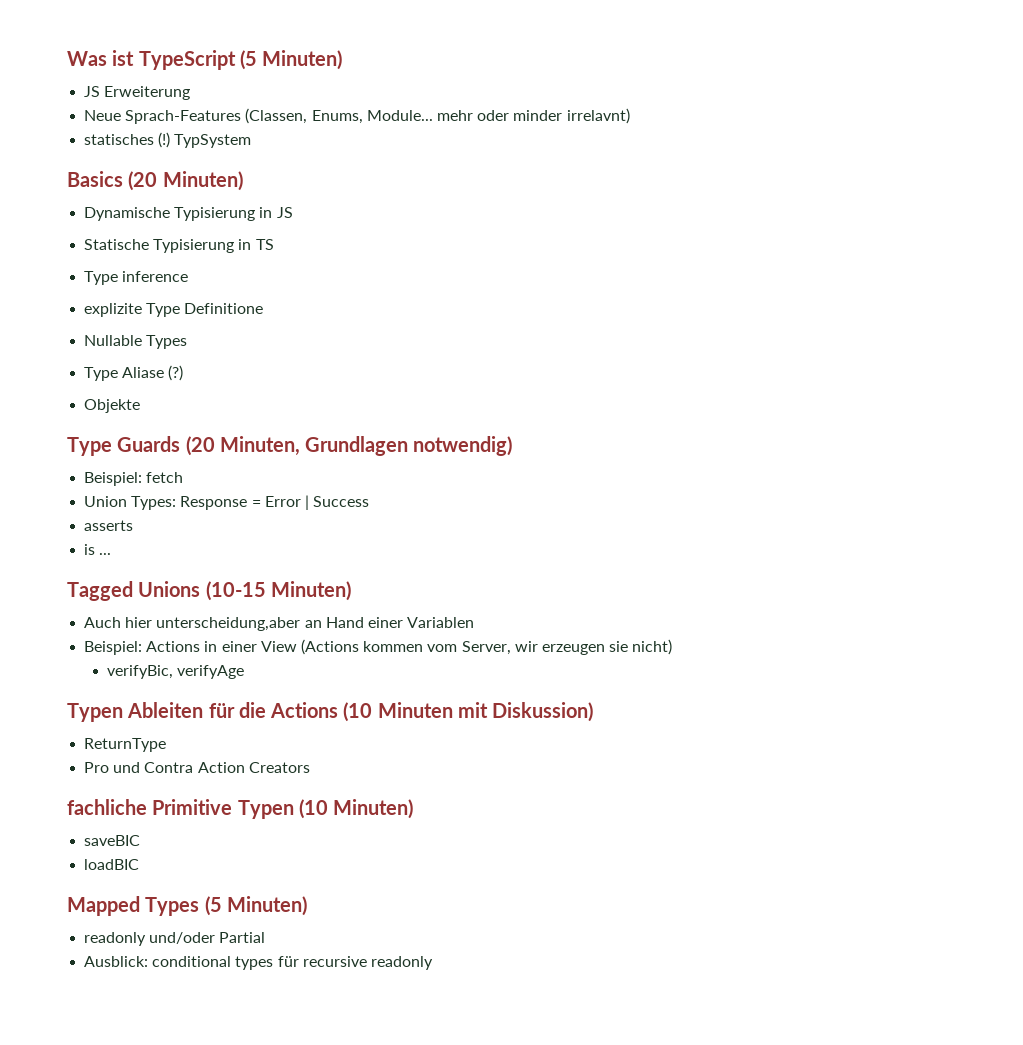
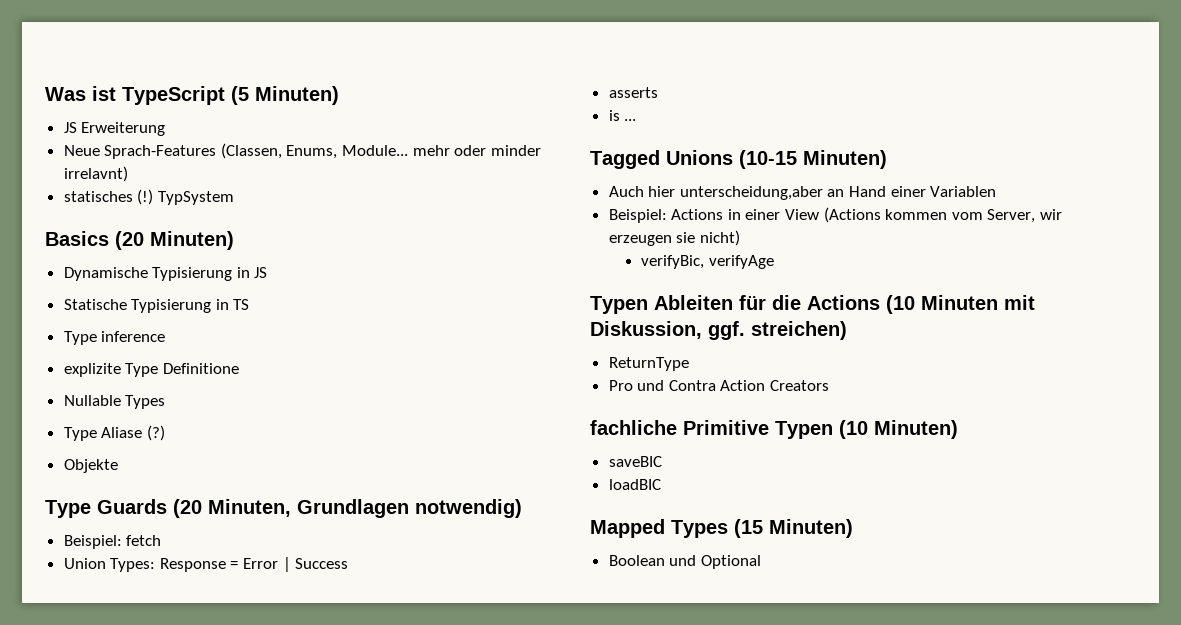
- Typen Ableiten für die Actions (10 Minuten mit Diskussion)
+ Typen Ableiten für die Actions (10 Minuten mit Diskussion, ggf. streichen)
- Mapped Types (5 Minuten)
- readonly und/oder Partial
- Ausblick: conditional types für recursive readonly
+ Mapped Types (15 Minuten)
+ Boolean und Optional

